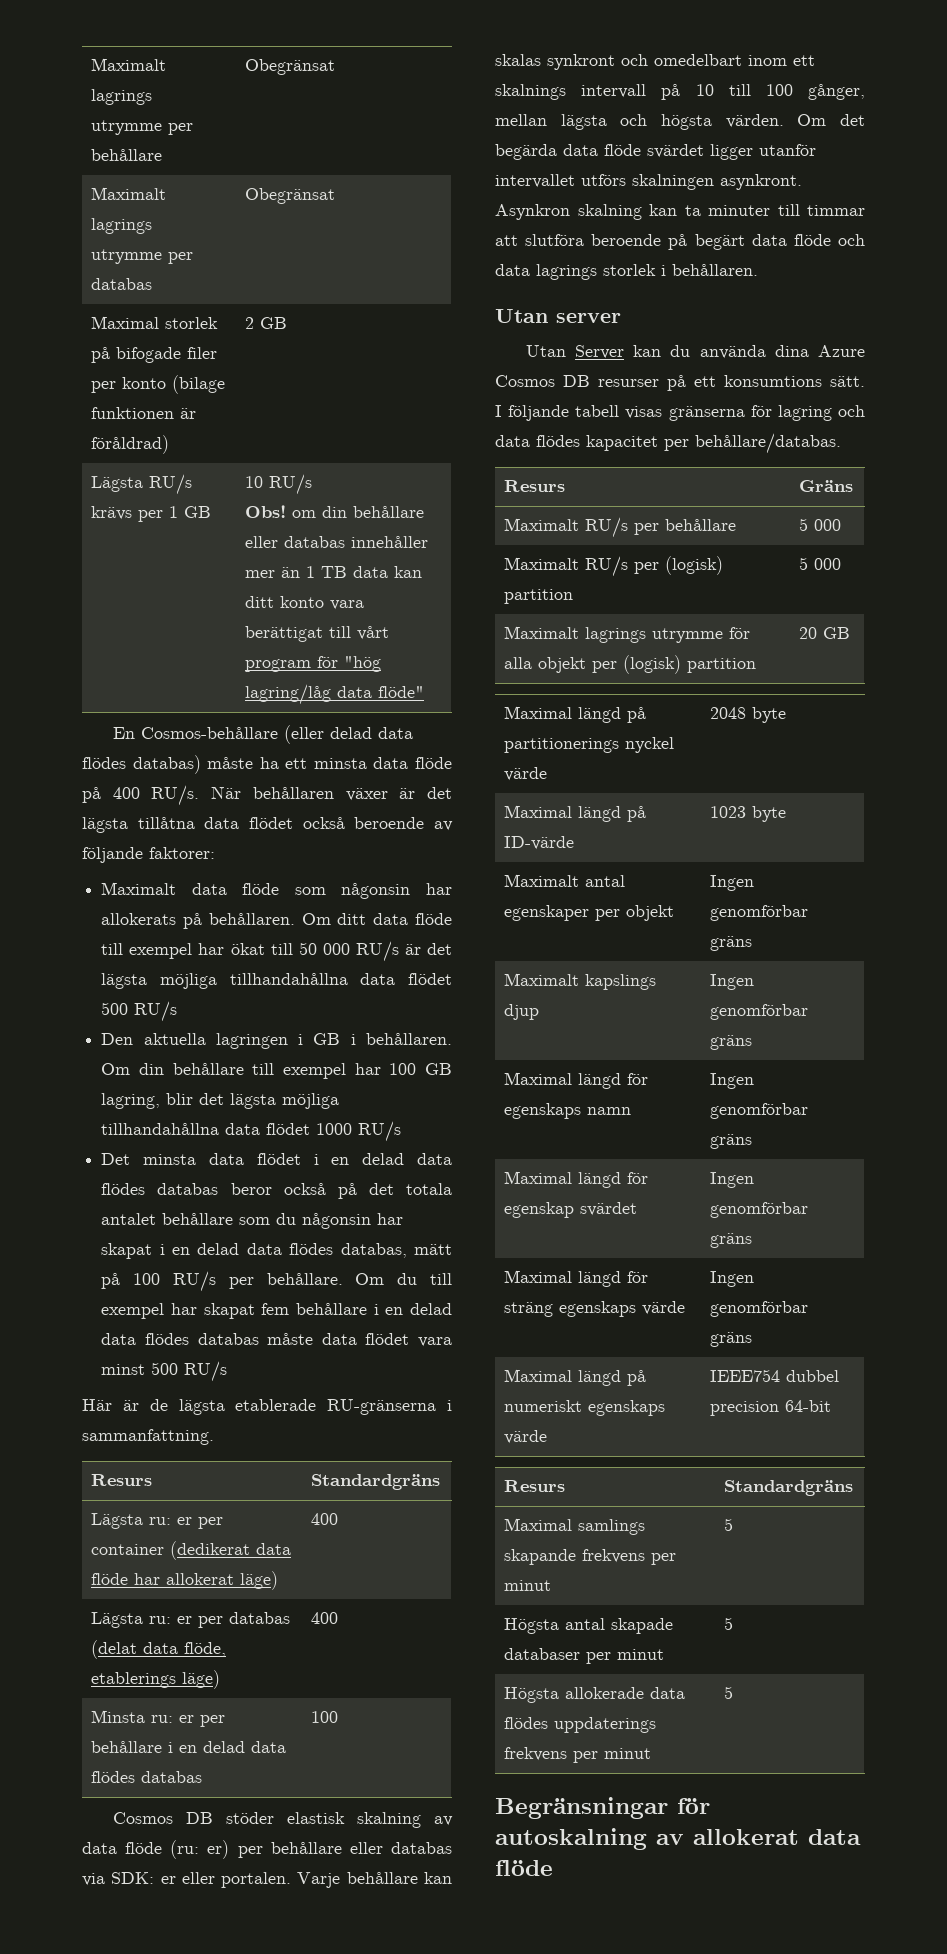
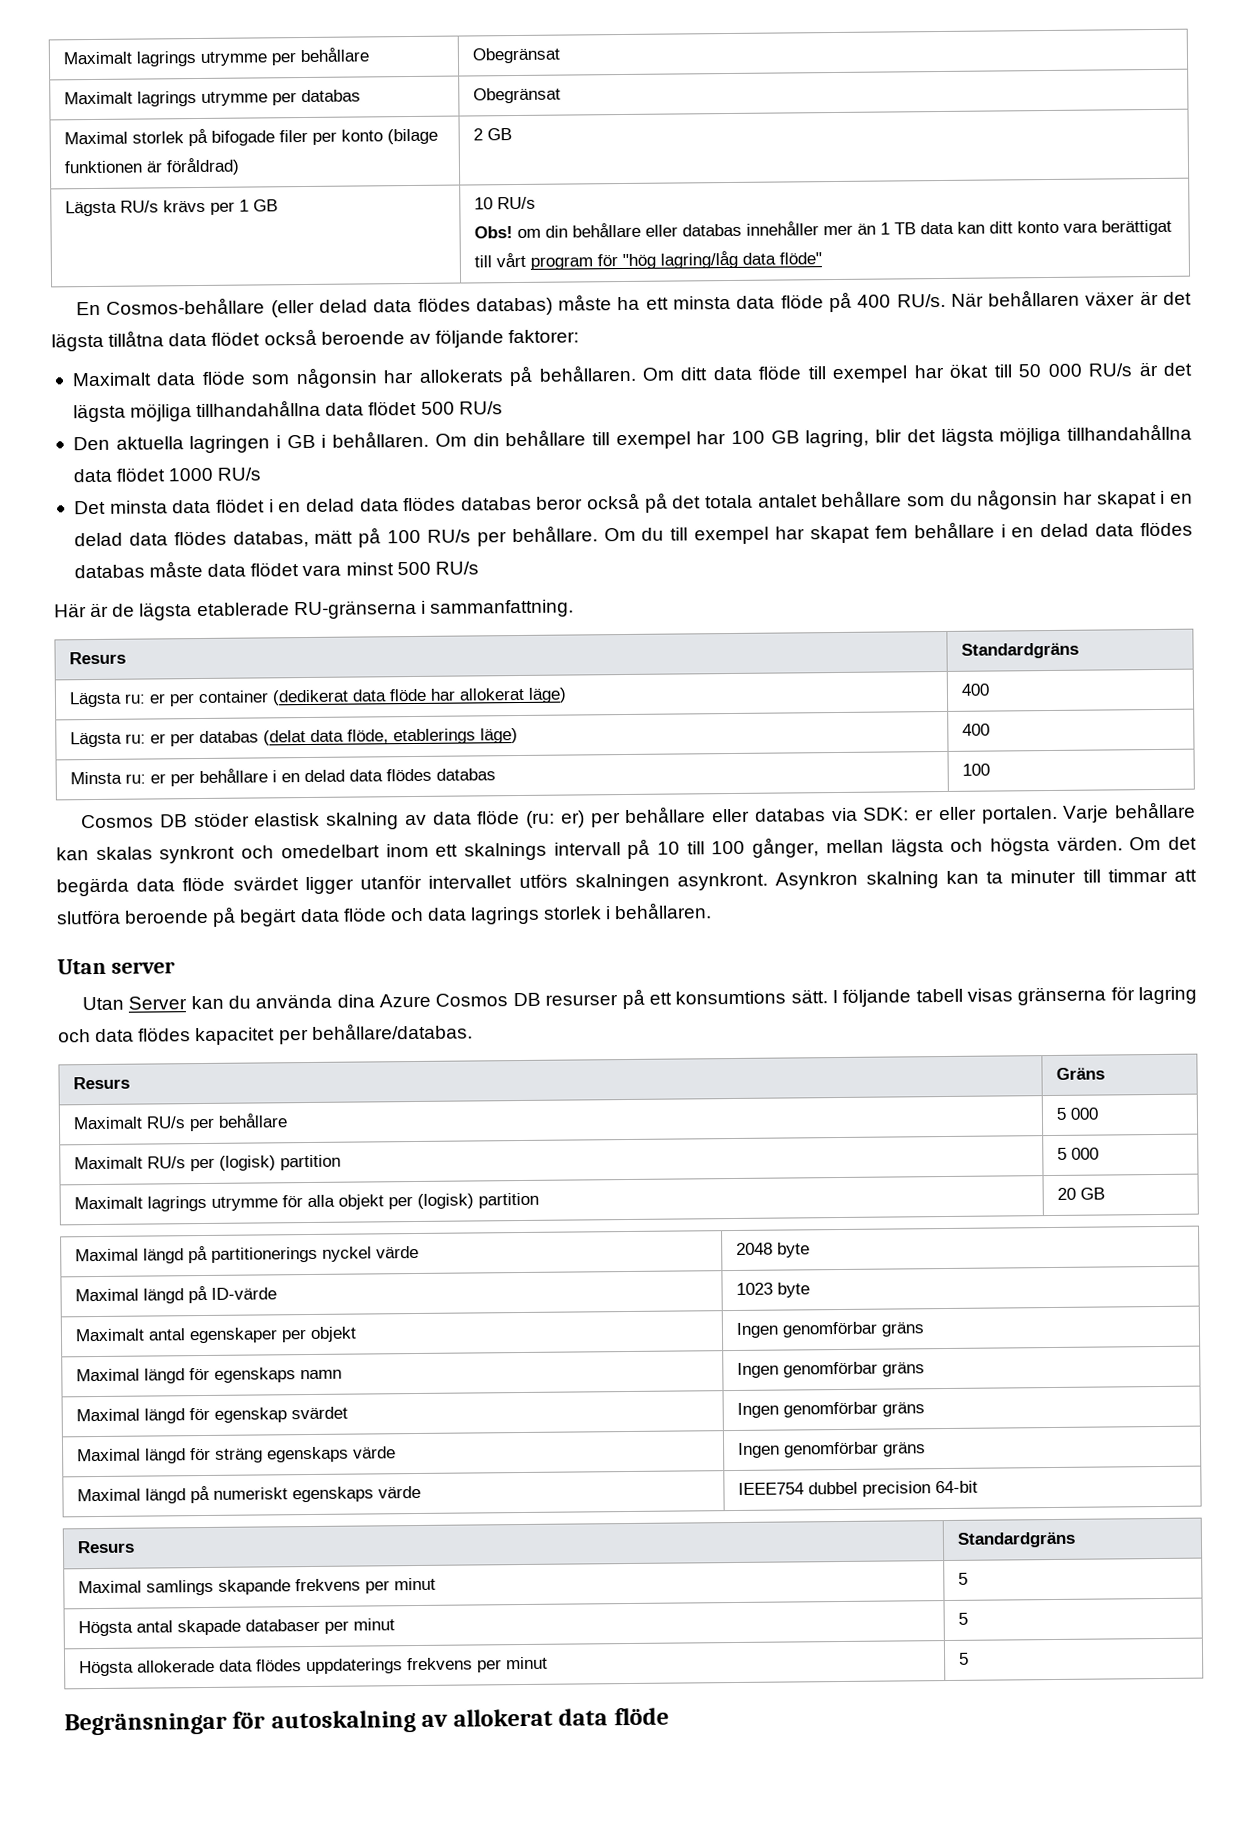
- Maximalt kapslings djup | Ingen genomförbar gräns

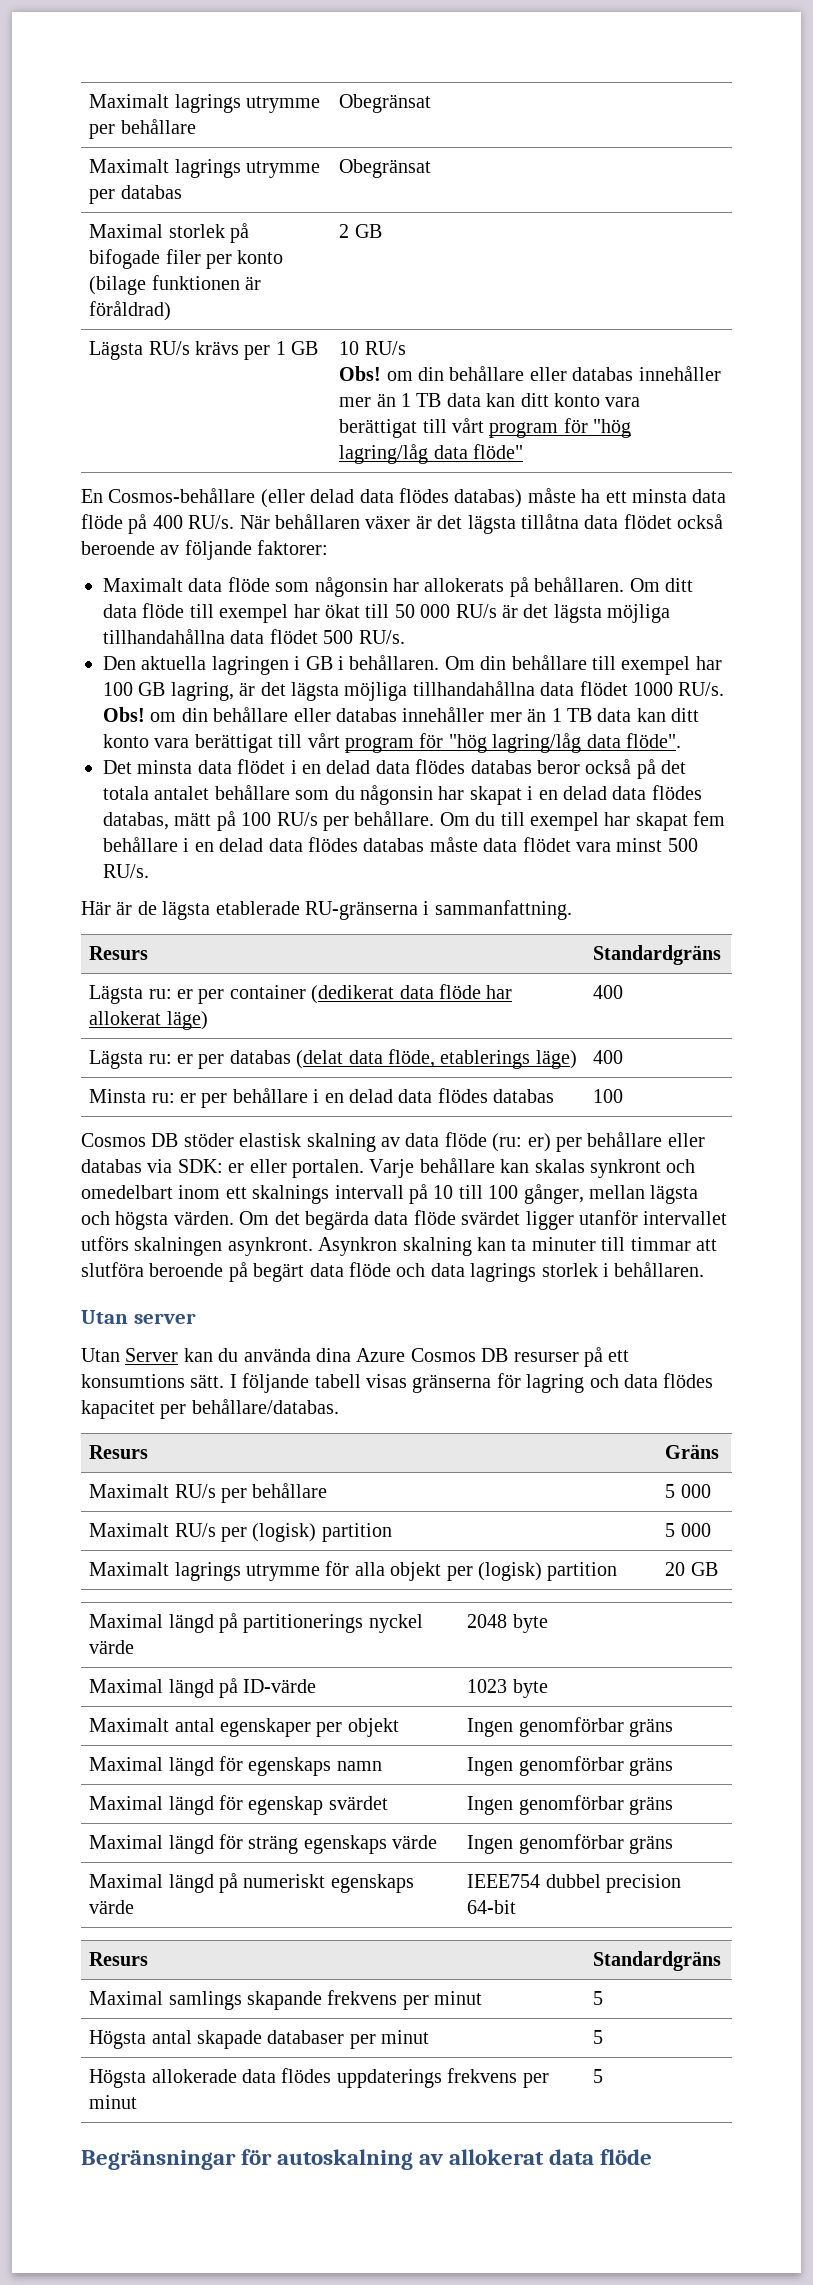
- Om ditt data flöde till exempel har ökat till 50 000 RU/s är det lägsta möjliga tillhandahållna data flödet 500 RU/s
+ Om ditt data flöde till exempel har ökat till 50 000 RU/s är det lägsta möjliga tillhandahållna data flödet 500 RU/s.
- Om din behållare till exempel har 100 GB lagring, blir det lägsta möjliga tillhandahållna data flödet 1000 RU/s
+ Om din behållare till exempel har 100 GB lagring, är det lägsta möjliga tillhandahållna data flödet 1000 RU/s. Obs! om din behållare eller databas innehåller mer än 1 TB data kan ditt konto vara berättigat till vårt program för "hög lagring/låg data flöde".
- Om du till exempel har skapat fem behållare i en delad data flödes databas måste data flödet vara minst 500 RU/s
+ Om du till exempel har skapat fem behållare i en delad data flödes databas måste data flödet vara minst 500 RU/s.

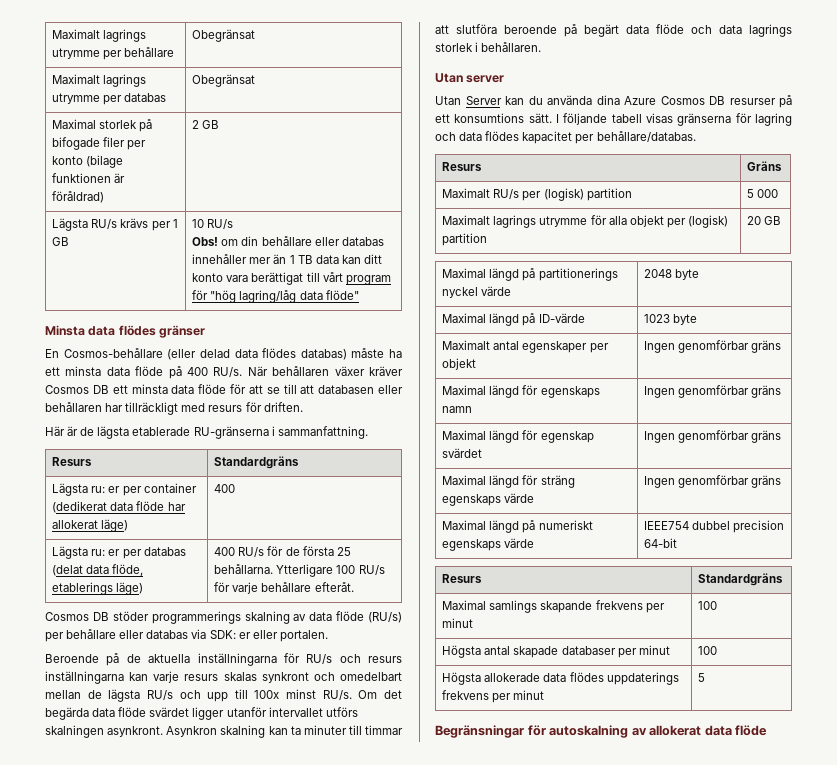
+ Minsta data flödes gränser
- När behållaren växer är det lägsta tillåtna data flödet också beroende av följande faktorer:
- Maximalt data flöde som någonsin har allokerats på behållaren. Om ditt data flöde till exempel har ökat till 50 000 RU/s är det lägsta möjliga tillhandahållna data flödet 500 RU/s.
- Den aktuella lagringen i GB i behållaren. Om din behållare till exempel har 100 GB lagring, är det lägsta möjliga tillhandahållna data flödet 1000 RU/s. Obs! om din behållare eller databas innehåller mer än 1 TB data kan ditt konto vara berättigat till vårt program för "hög lagring/låg data flöde".
- Det minsta data flödet i en delad data flödes databas beror också på det totala antalet behållare som du någonsin har skapat i en delad data flödes databas, mätt på 100 RU/s per behållare. Om du till exempel har skapat fem behållare i en delad data flödes databas måste data flödet vara minst 500 RU/s.
+ När behållaren växer kräver Cosmos DB ett minsta data flöde för att se till att databasen eller behållaren har tillräckligt med resurs för driften.
- Lägsta ru: er per databas (delat data flöde, etablerings läge) | 400
- Minsta ru: er per behållare i en delad data flödes databas | 100
+ Lägsta ru: er per databas (delat data flöde, etablerings läge) | 400 RU/s för de första 25 behållarna. Ytterligare 100 RU/s för varje behållare efteråt.
- Cosmos DB stöder elastisk skalning av data flöde (ru: er) per behållare eller databas via SDK: er eller portalen. Varje behållare kan skalas synkront och omedelbart inom ett skalnings intervall på 10 till 100 gånger, mellan lägsta och högsta värden.
+ Cosmos DB stöder programmerings skalning av data flöde (RU/s) per behållare eller databas via SDK: er eller portalen.
+ Beroende på de aktuella inställningarna för RU/s och resurs inställningarna kan varje resurs skalas synkront och omedelbart mellan de lägsta RU/s och upp till 100x minst RU/s.
- Maximalt RU/s per behållare | 5 000
- Maximal samlings skapande frekvens per minut | 5
+ Maximal samlings skapande frekvens per minut | 100
- Högsta antal skapade databaser per minut | 5
+ Högsta antal skapade databaser per minut | 100

